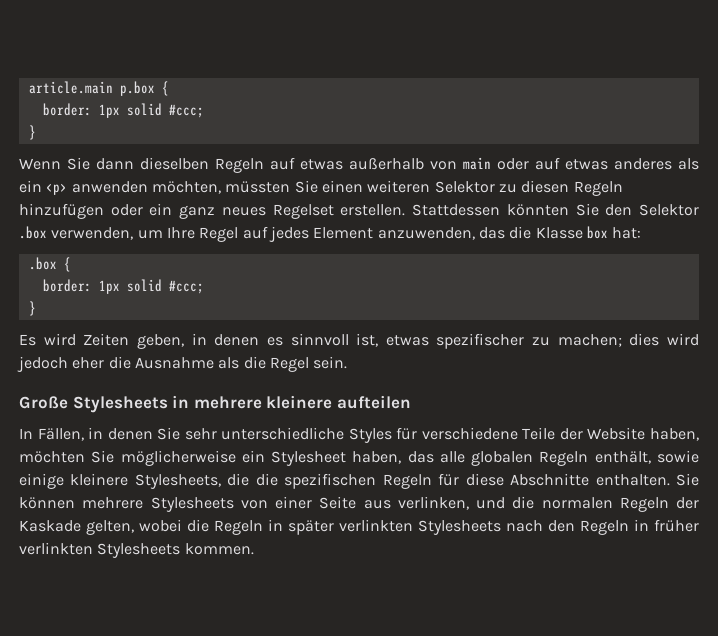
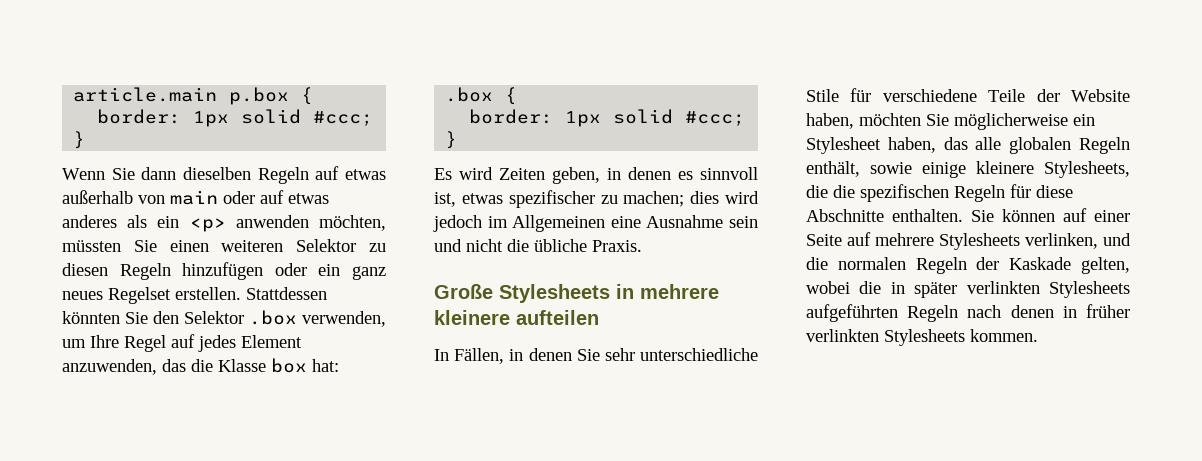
- Es wird Zeiten geben, in denen es sinnvoll ist, etwas spezifischer zu machen; dies wird jedoch eher die Ausnahme als die Regel sein.
+ Es wird Zeiten geben, in denen es sinnvoll ist, etwas spezifischer zu machen; dies wird jedoch im Allgemeinen eine Ausnahme sein und nicht die übliche Praxis.
- In Fällen, in denen Sie sehr unterschiedliche Styles für verschiedene Teile der Website haben, möchten Sie möglicherweise ein Stylesheet haben, das alle globalen Regeln enthält, sowie einige kleinere Stylesheets, die die spezifischen Regeln für diese Abschnitte enthalten.
+ In Fällen, in denen Sie sehr unterschiedliche Stile für verschiedene Teile der Website haben, möchten Sie möglicherweise ein Stylesheet haben, das alle globalen Regeln enthält, sowie einige kleinere Stylesheets, die die spezifischen Regeln für diese Abschnitte enthalten.
- Sie können mehrere Stylesheets von einer Seite aus verlinken, und die normalen Regeln der Kaskade gelten, wobei die Regeln in später verlinkten Stylesheets nach den Regeln in früher verlinkten Stylesheets kommen.
+ Sie können auf einer Seite auf mehrere Stylesheets verlinken, und die normalen Regeln der Kaskade gelten, wobei die in später verlinkten Stylesheets aufgeführten Regeln nach denen in früher verlinkten Stylesheets kommen.

